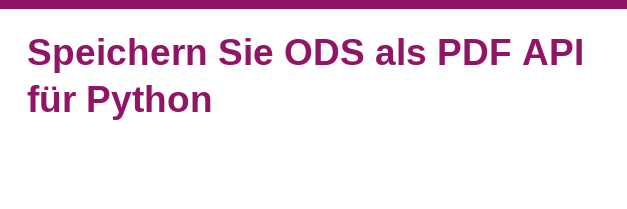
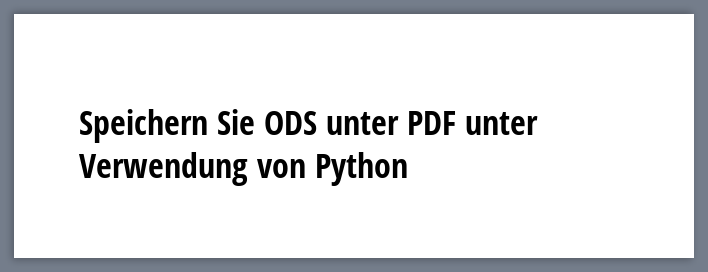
- Speichern Sie ODS als PDF API für Python
+ Speichern Sie ODS unter PDF unter Verwendung von Python

